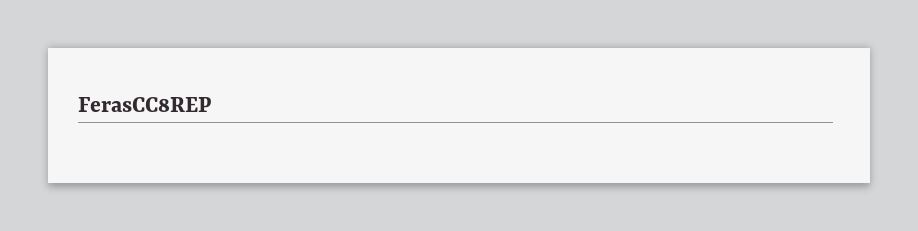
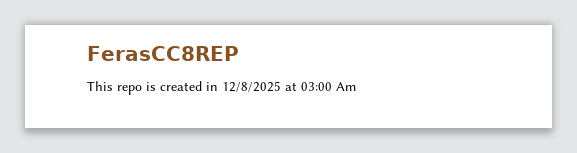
+ This repo is created in 12/8/2025 at 03:00 Am

